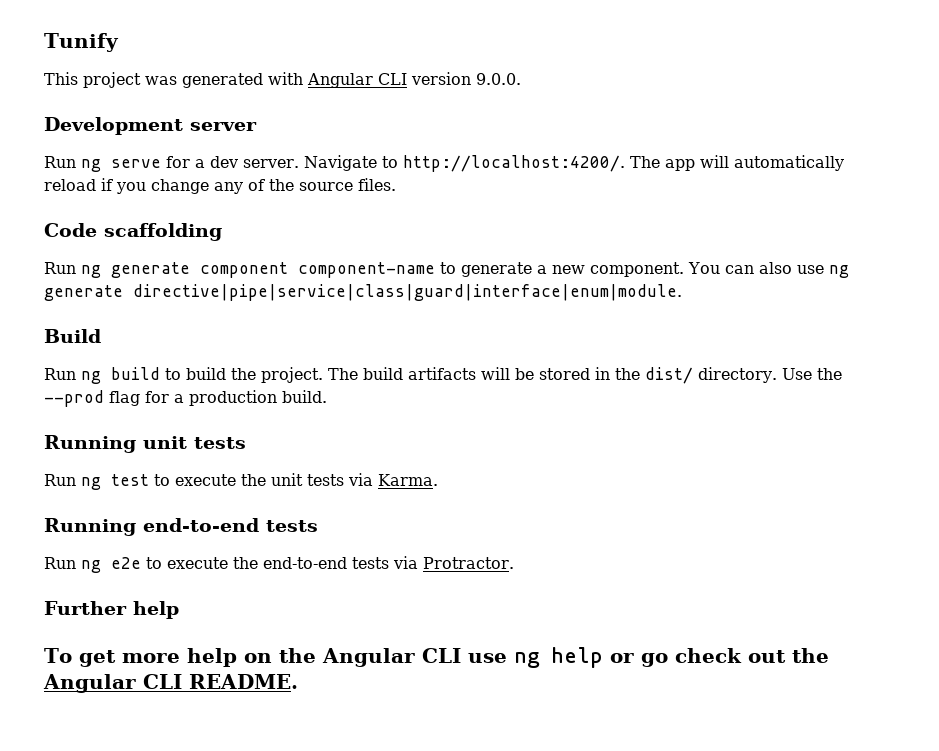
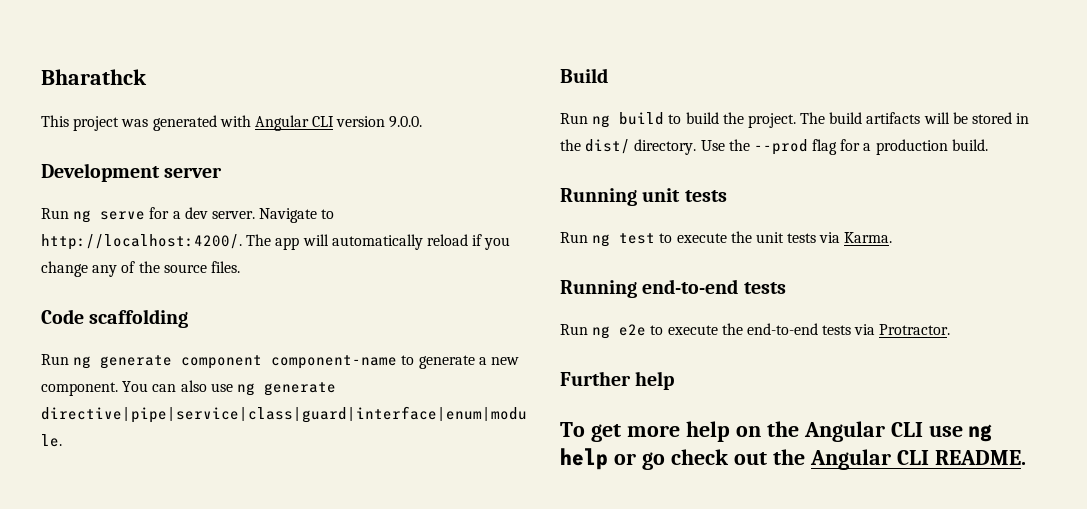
- Tunify
+ Bharathck

